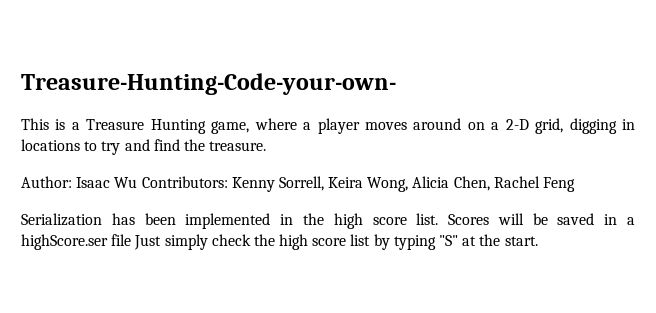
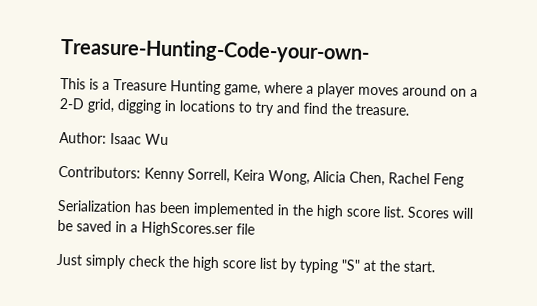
- Author: Isaac Wu Contributors: Kenny Sorrell, Keira Wong, Alicia Chen, Rachel Feng
+ Author: Isaac Wu
+ Contributors: Kenny Sorrell, Keira Wong, Alicia Chen, Rachel Feng
- Scores will be saved in a highScore.ser file Just simply check the high score list by typing "S" at the start.
+ Scores will be saved in a HighScores.ser file
+ Just simply check the high score list by typing "S" at the start.

